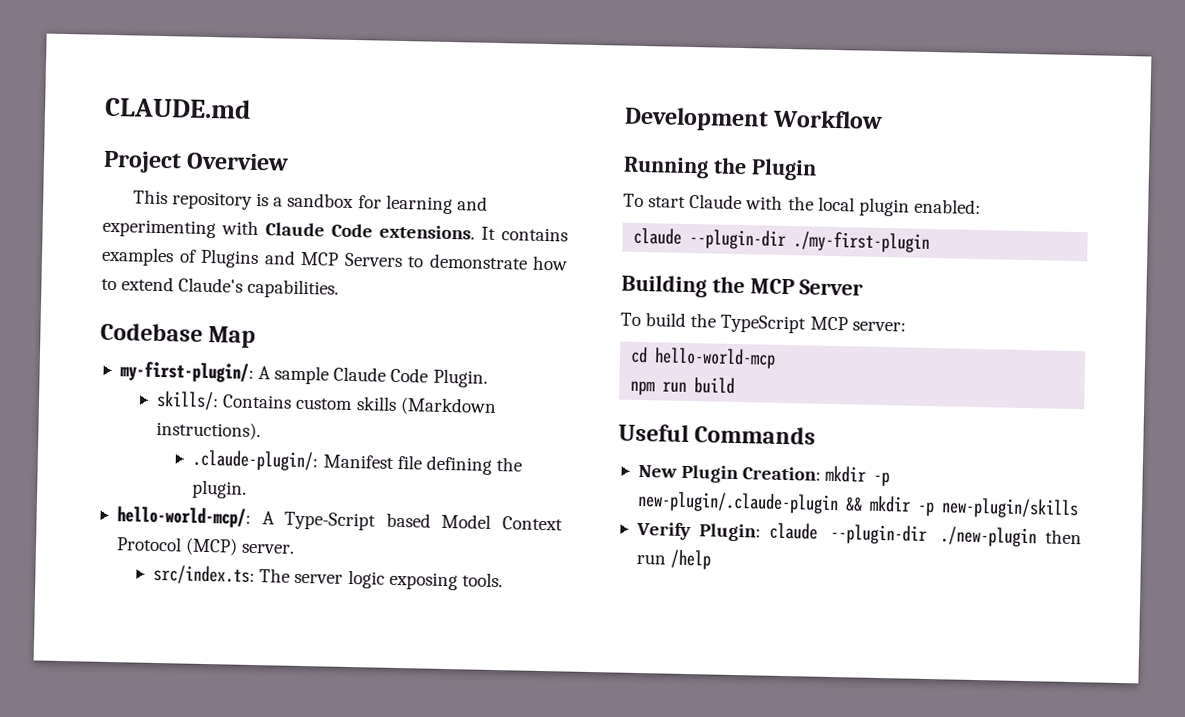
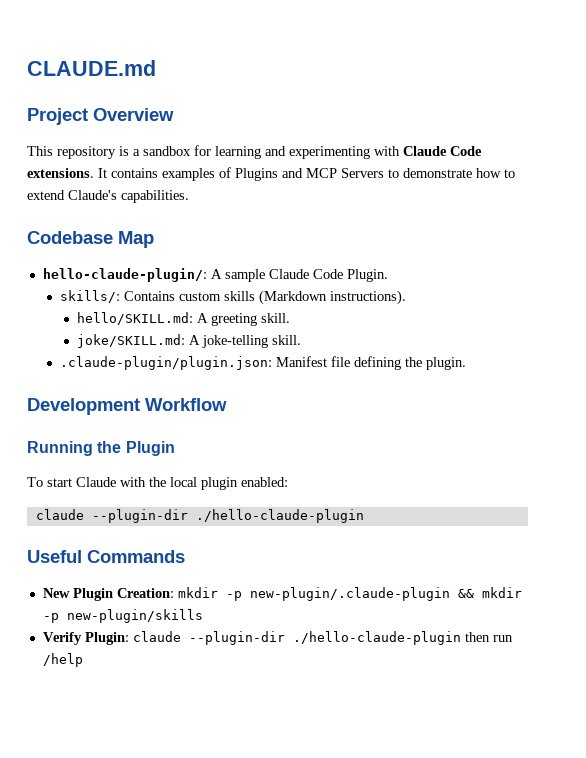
- my-first-plugin/: A sample Claude Code Plugin.
+ hello-claude-plugin/: A sample Claude Code Plugin.
- .claude-plugin/: Manifest file defining the plugin.
+ hello/SKILL.md: A greeting skill.
+ joke/SKILL.md: A joke-telling skill.
+ .claude-plugin/plugin.json: Manifest file defining the plugin.
- hello-world-mcp/: A Type-Script based Model Context Protocol (MCP) server.
- src/index.ts: The server logic exposing tools.
  To start Claude with the local plugin enabled:
- claude --plugin-dir ./my-first-plugin
- Building the MCP Server
- To build the TypeScript MCP server:
- cd hello-world-mcp
- npm run build
+ claude --plugin-dir ./hello-claude-plugin
- Verify Plugin: claude --plugin-dir ./new-plugin then run /help
+ Verify Plugin: claude --plugin-dir ./hello-claude-plugin then run /help

